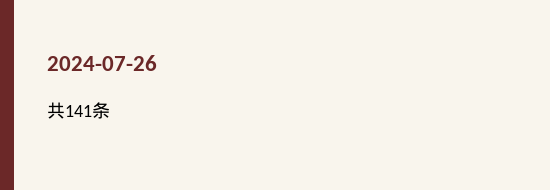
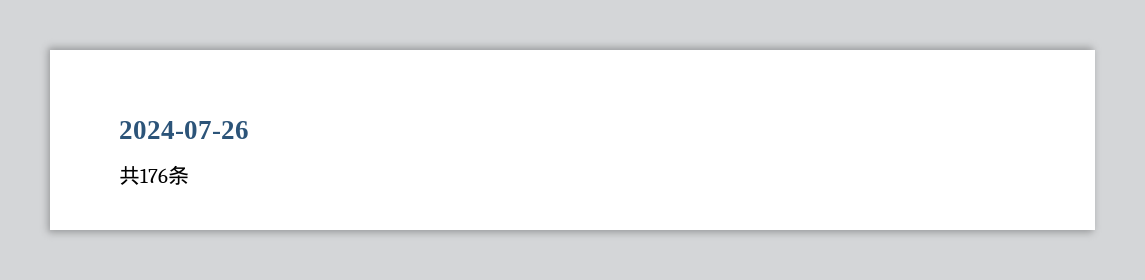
- 共141条
+ 共176条

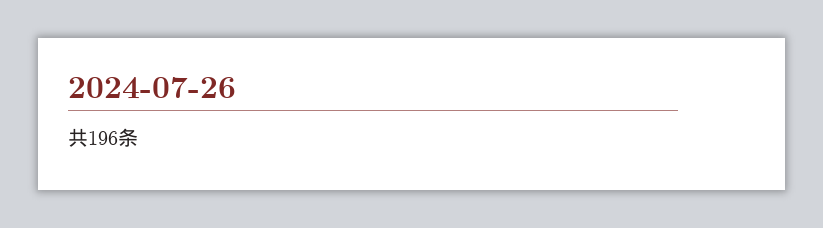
- 共176条
+ 共196条

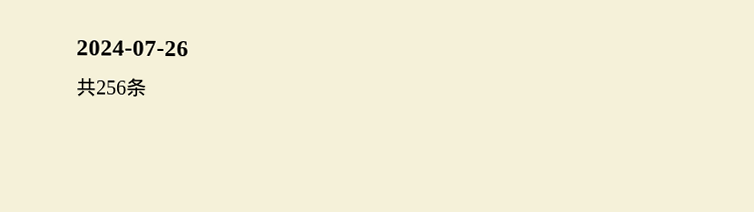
- 共196条
+ 共256条

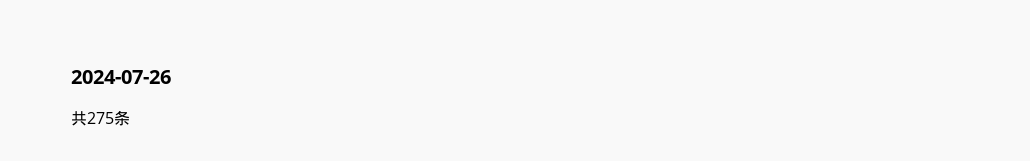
- 共256条
+ 共275条

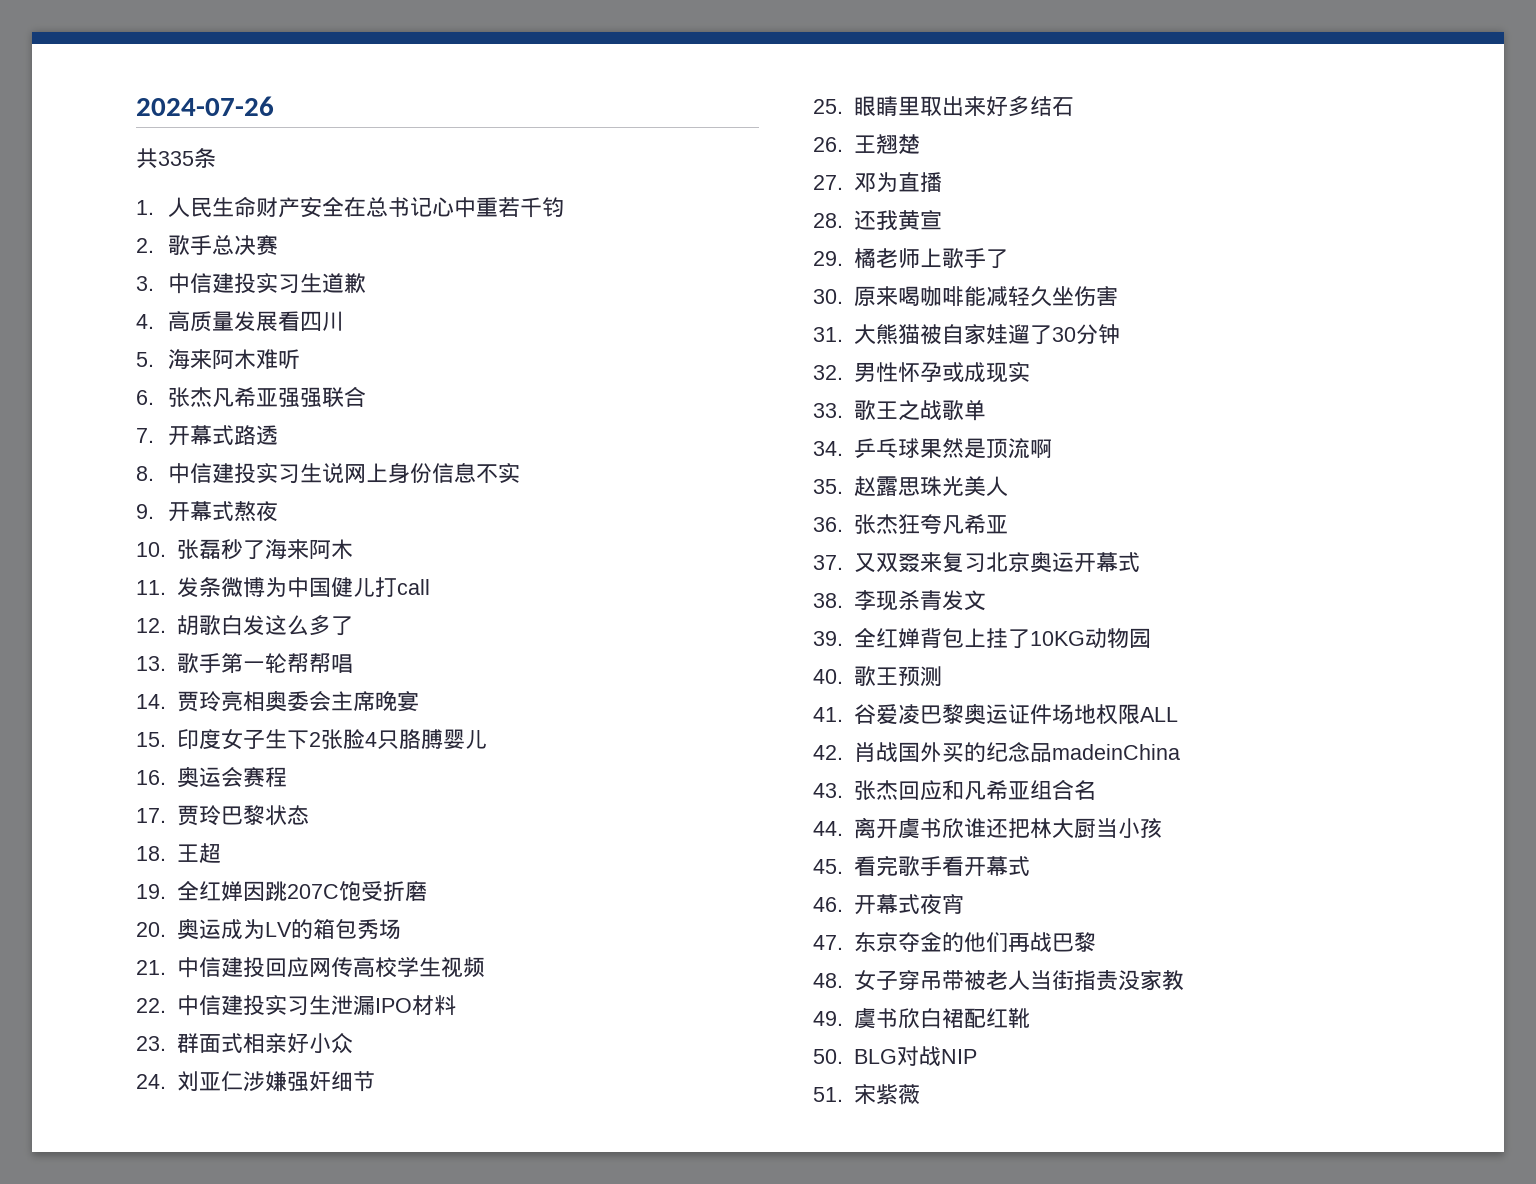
- 共275条
+ 共335条
+ 1.人民生命财产安全在总书记心中重若千钧
+ 2.歌手总决赛
+ 3.中信建投实习生道歉
+ 4.高质量发展看四川
+ 5.海来阿木难听
+ 6.张杰凡希亚强强联合
+ 7.开幕式路透
+ 8.中信建投实习生说网上身份信息不实
+ 9.开幕式熬夜
+ 10.张磊秒了海来阿木
+ 11.发条微博为中国健儿打call
+ 12.胡歌白发这么多了
+ 13.歌手第一轮帮帮唱
+ 14.贾玲亮相奥委会主席晚宴
+ 15.印度女子生下2张脸4只胳膊婴儿
+ 16.奥运会赛程
+ 17.贾玲巴黎状态
+ 18.王超
+ 19.全红婵因跳207C饱受折磨
+ 20.奥运成为LV的箱包秀场
+ 21.中信建投回应网传高校学生视频
+ 22.中信建投实习生泄漏IPO材料
+ 23.群面式相亲好小众
+ 24.刘亚仁涉嫌强奸细节
+ 25.眼睛里取出来好多结石
+ 26.王翘楚
+ 27.邓为直播
+ 28.还我黄宣
+ 29.橘老师上歌手了
+ 30.原来喝咖啡能减轻久坐伤害
+ 31.大熊猫被自家娃遛了30分钟
+ 32.男性怀孕或成现实
+ 33.歌王之战歌单
+ 34.乒乓球果然是顶流啊
+ 35.赵露思珠光美人
+ 36.张杰狂夸凡希亚
+ 37.又双叕来复习北京奥运开幕式
+ 38.李现杀青发文
+ 39.全红婵背包上挂了10KG动物园
+ 40.歌王预测
+ 41.谷爱凌巴黎奥运证件场地权限ALL
+ 42.肖战国外买的纪念品madeinChina
+ 43.张杰回应和凡希亚组合名
+ 44.离开虞书欣谁还把林大厨当小孩
+ 45.看完歌手看开幕式
+ 46.开幕式夜宵
+ 47.东京夺金的他们再战巴黎
+ 48.女子穿吊带被老人当街指责没家教
+ 49.虞书欣白裙配红靴
+ 50. BLG对战NIP
+ 51.宋紫薇

